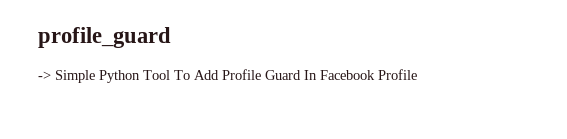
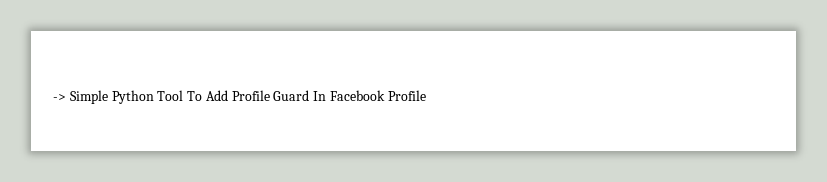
- profile_guard

